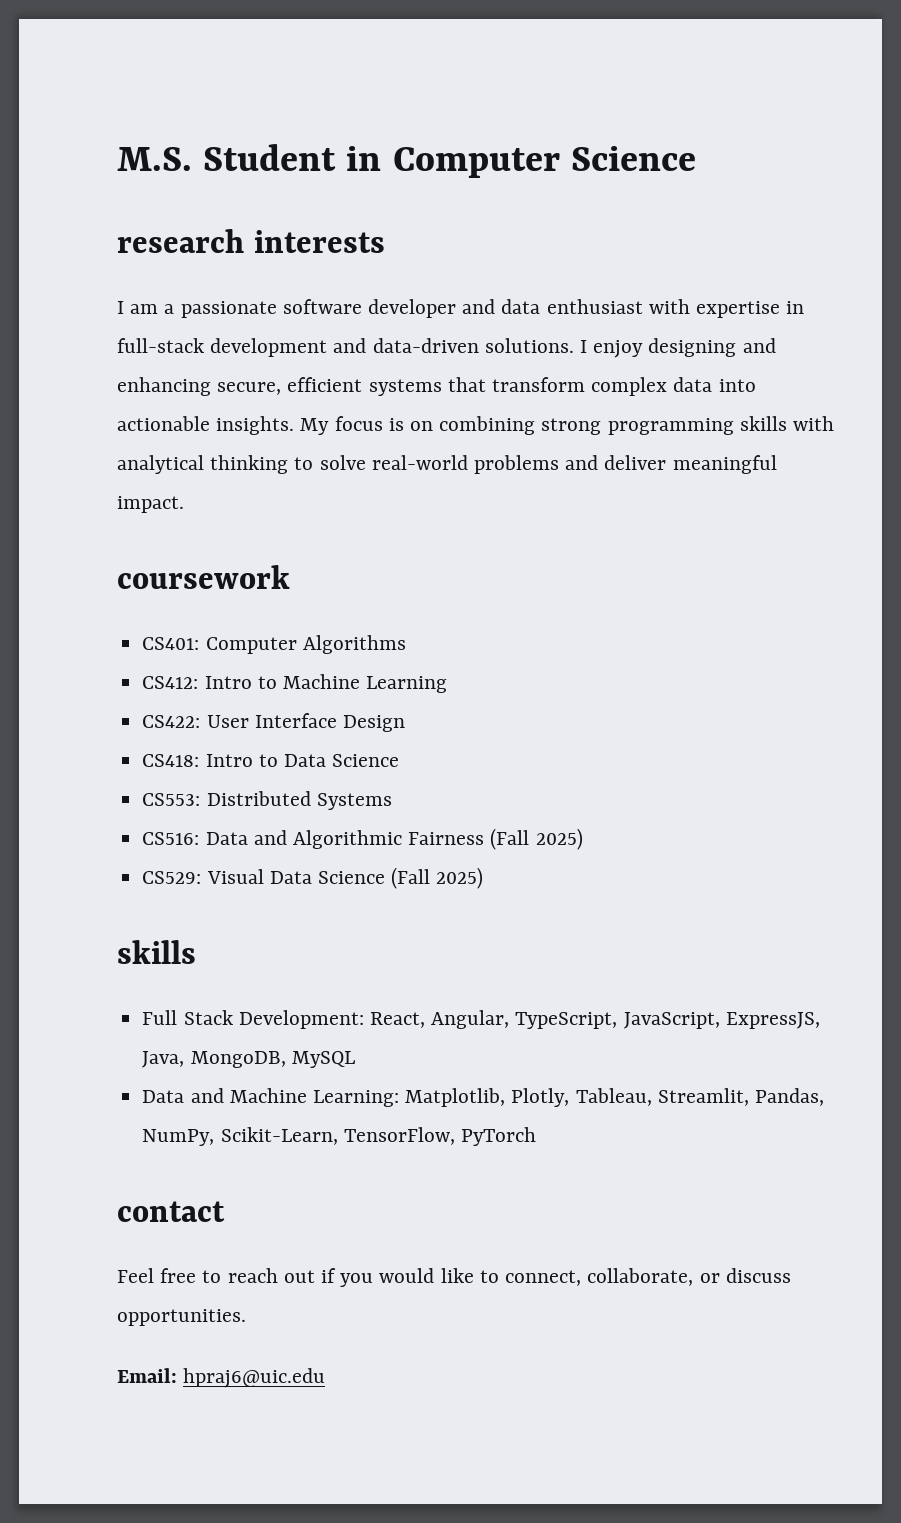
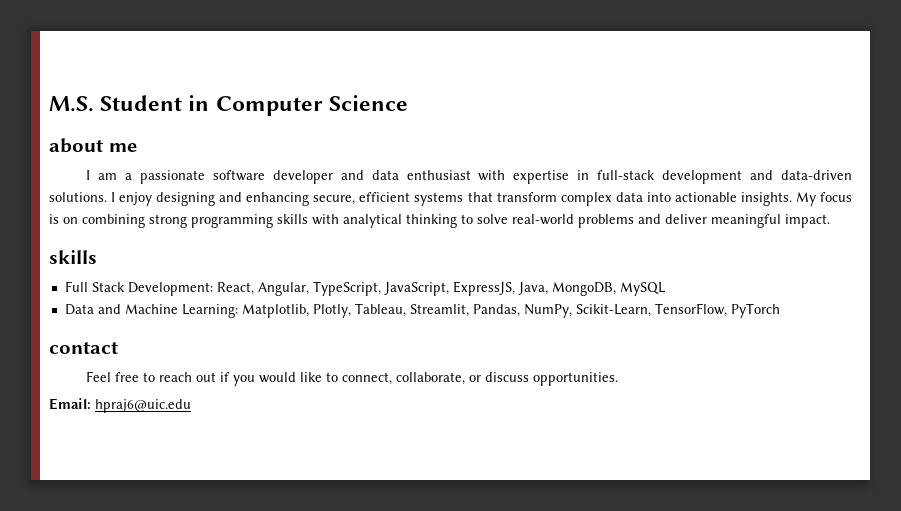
- research interests
+ about me
- coursework
- CS401: Computer Algorithms
- CS412: Intro to Machine Learning
- CS422: User Interface Design
- CS418: Intro to Data Science
- CS553: Distributed Systems
- CS516: Data and Algorithmic Fairness (Fall 2025)
- CS529: Visual Data Science (Fall 2025)

